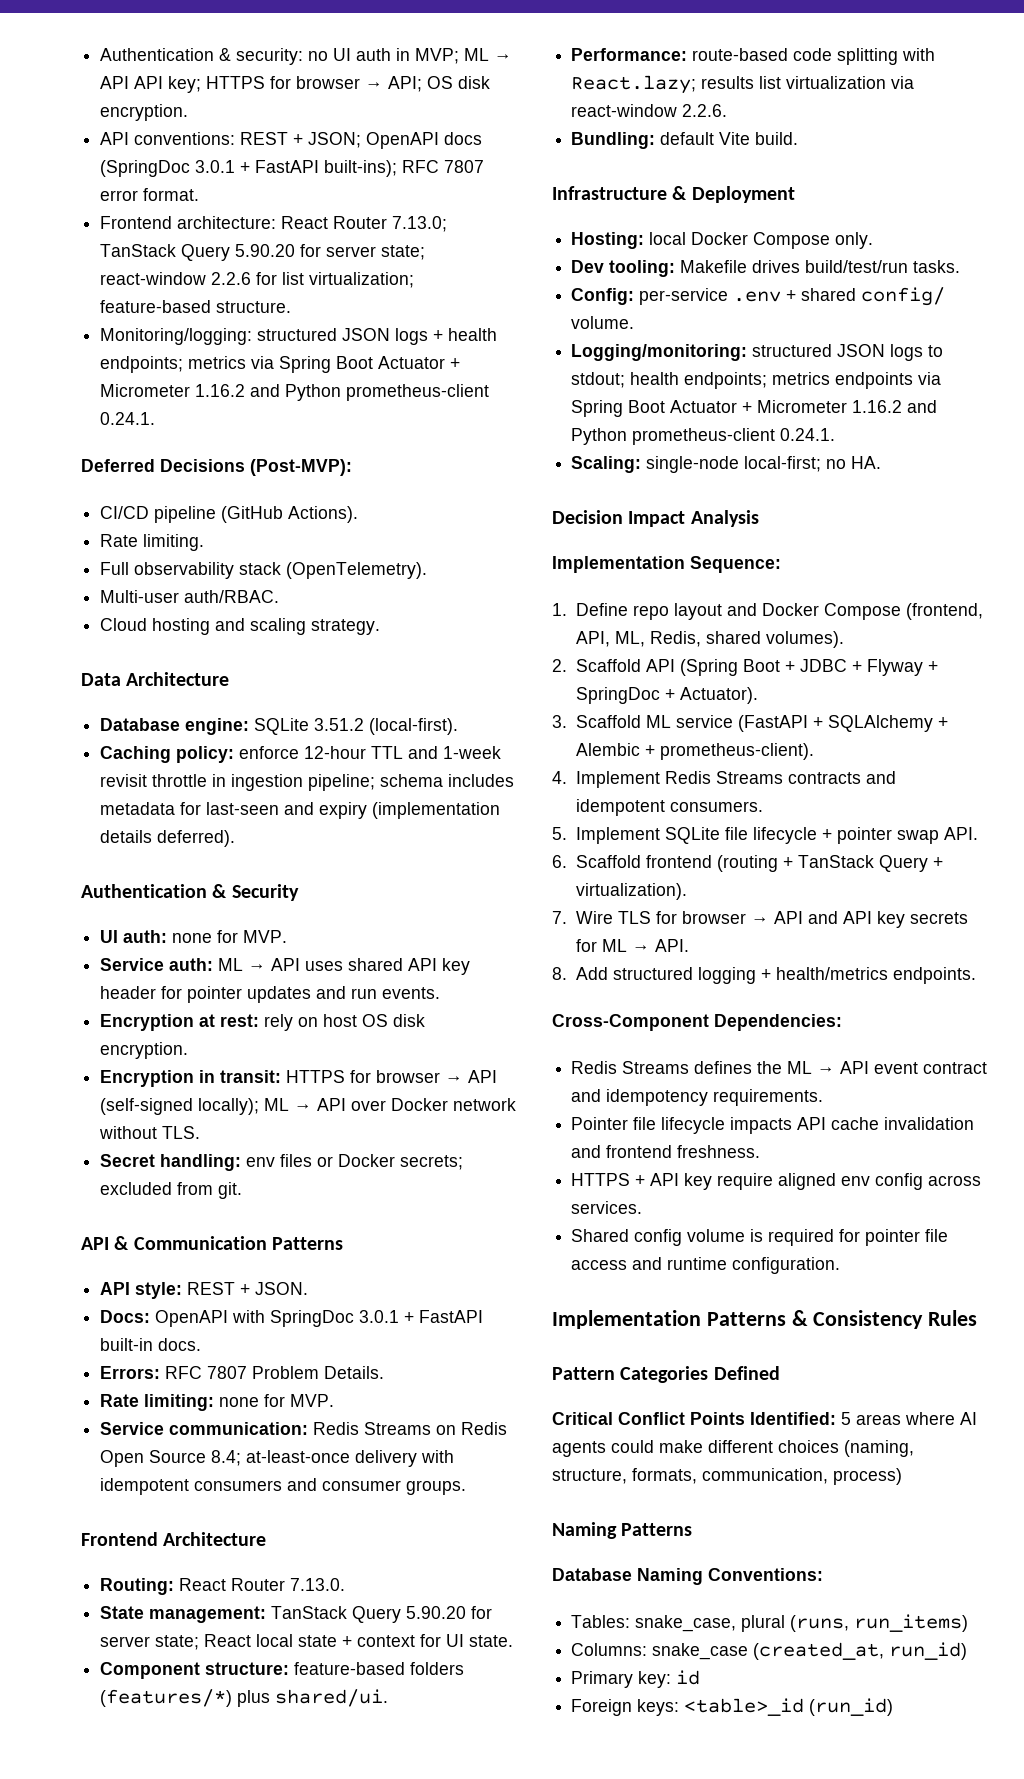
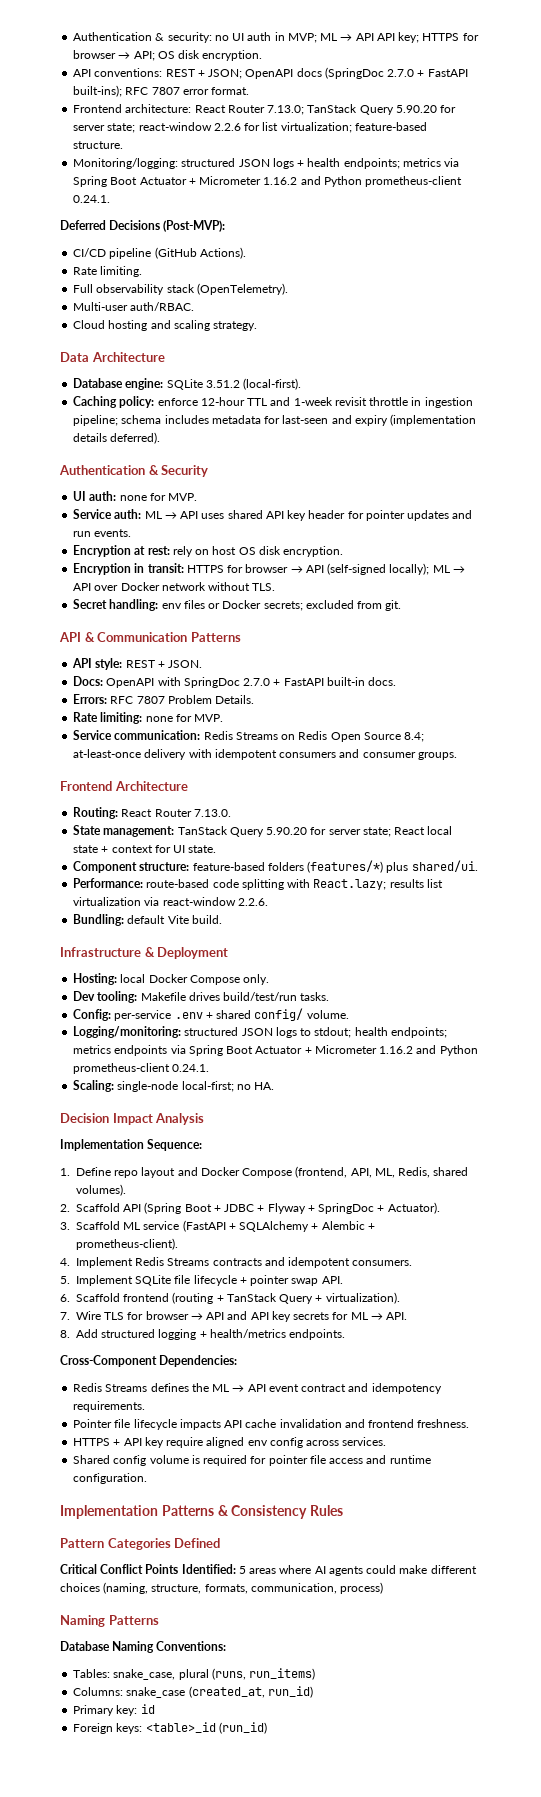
- API conventions: REST + JSON; OpenAPI docs (SpringDoc 3.0.1 + FastAPI built-ins); RFC 7807 error format.
+ API conventions: REST + JSON; OpenAPI docs (SpringDoc 2.7.0 + FastAPI built-ins); RFC 7807 error format.
- Docs: OpenAPI with SpringDoc 3.0.1 + FastAPI built-in docs.
+ Docs: OpenAPI with SpringDoc 2.7.0 + FastAPI built-in docs.

